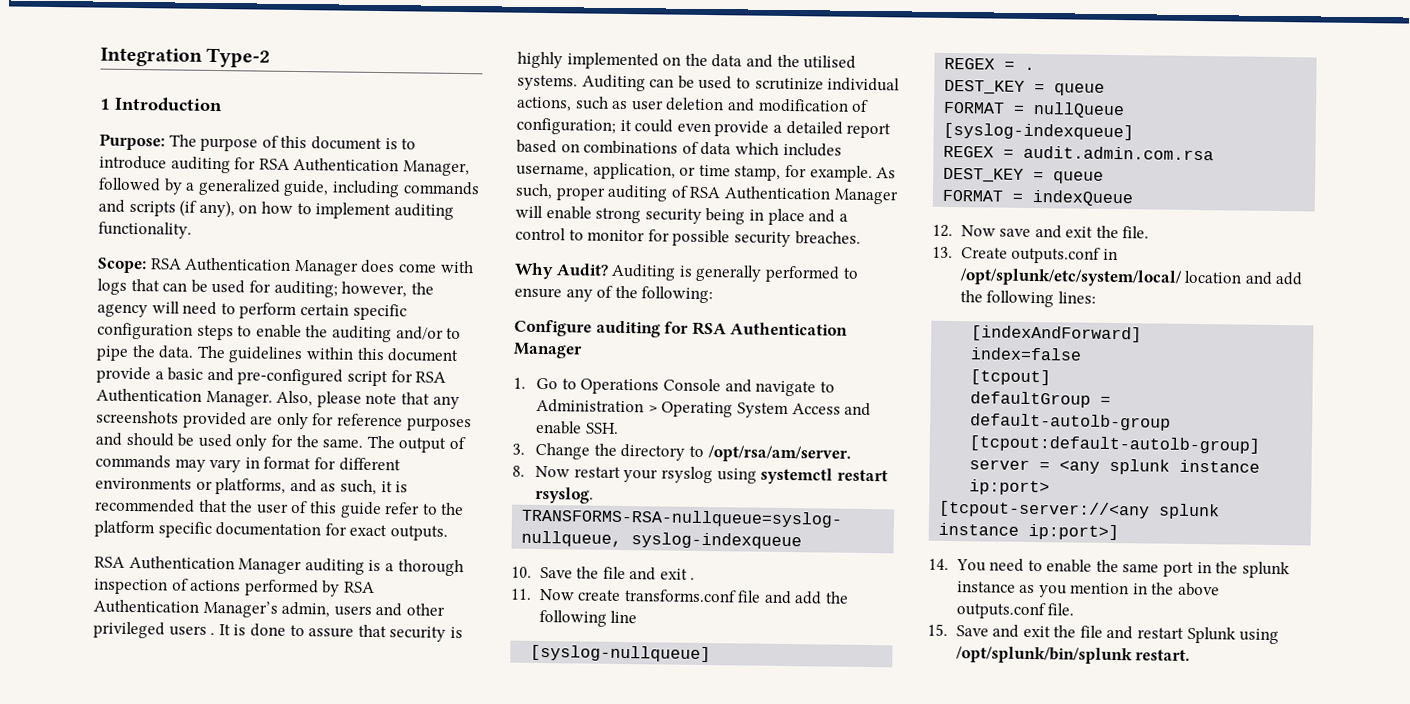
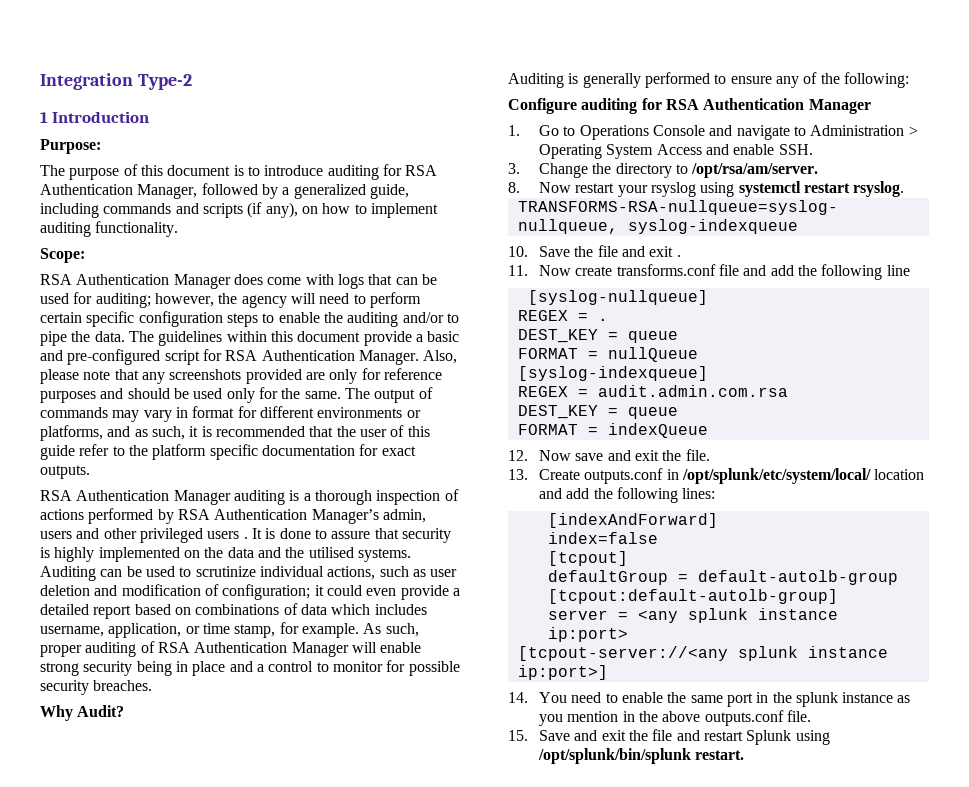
- Purpose: The purpose of this document is to introduce auditing for RSA Authentication Manager, followed by a generalized guide, including commands and scripts (if any), on how to implement auditing functionality.
+ Purpose:
+ The purpose of this document is to introduce auditing for RSA Authentication Manager, followed by a generalized guide, including commands and scripts (if any), on how to implement auditing functionality.
- Scope: RSA Authentication Manager does come with logs that can be used for auditing; however, the agency will need to perform certain specific configuration steps to enable the auditing and/or to pipe the data.
+ Scope:
+ RSA Authentication Manager does come with logs that can be used for auditing; however, the agency will need to perform certain specific configuration steps to enable the auditing and/or to pipe the data.
- Why Audit? Auditing is generally performed to ensure any of the following:
+ Why Audit?
+ Auditing is generally performed to ensure any of the following:

